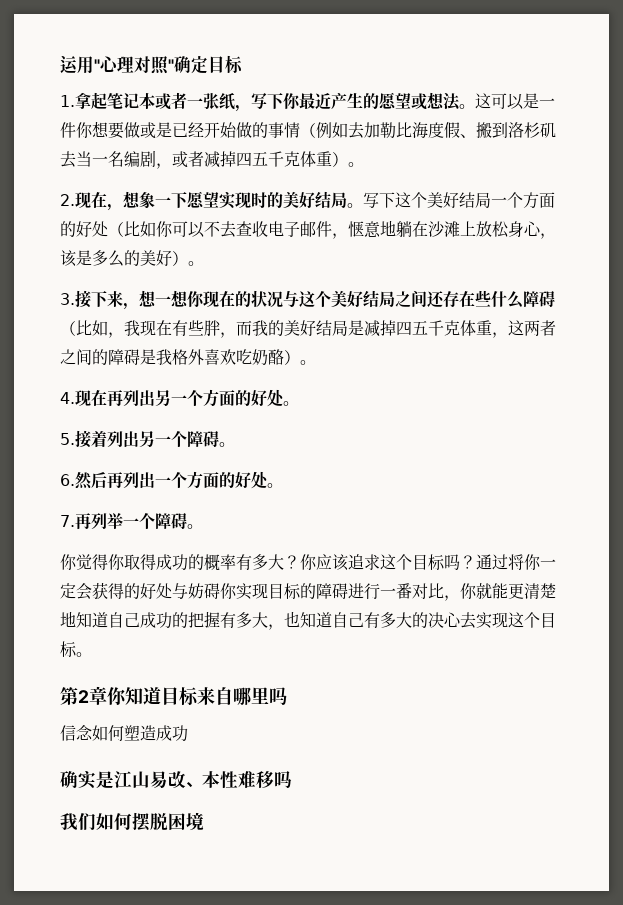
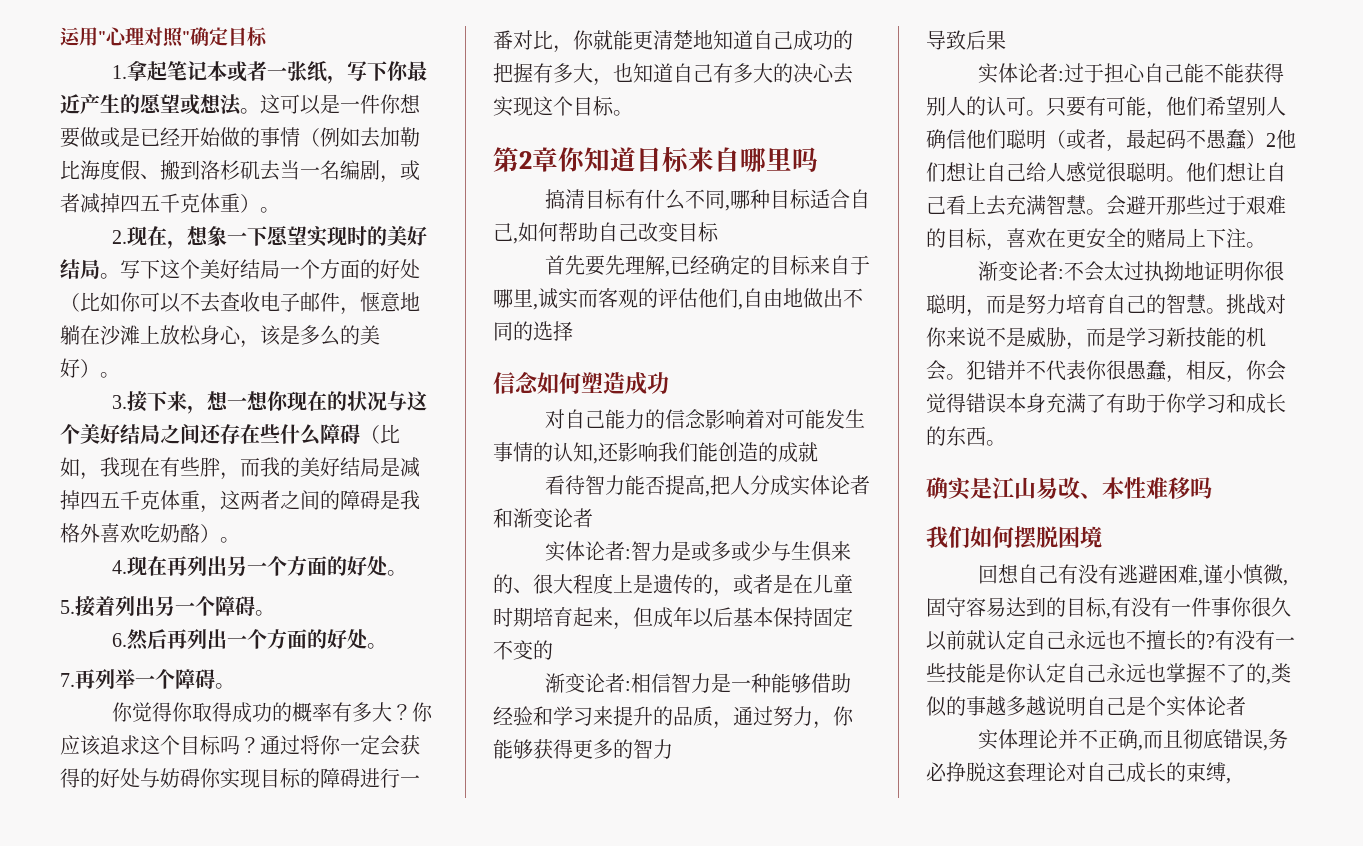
+ 搞清目标有什么不同,哪种目标适合自己,如何帮助自己改变目标
+ 首先要先理解,已经确定的目标来自于哪里,诚实而客观的评估他们,自由地做出不同的选择
  信念如何塑造成功
+ 对自己能力的信念影响着对可能发生事情的认知,还影响我们能创造的成就
+ 看待智力能否提高,把人分成实体论者和渐变论者
+ 实体论者:智力是或多或少与生俱来的、很大程度上是遗传的，或者是在儿童时期培育起来，但成年以后基本保持固定不变的
+ 渐变论者:相信智力是一种能够借助经验和学习来提升的品质，通过努力，你能够获得更多的智力
+ 导致后果
+ 实体论者:过于担心自己能不能获得别人的认可。只要有可能，他们希望别人确信他们聪明（或者，最起码不愚蠢）2他们想让自己给人感觉很聪明。他们想让自己看上去充满智慧。会避开那些过于艰难的目标，喜欢在更安全的赌局上下注。
+ 渐变论者:不会太过执拗地证明你很聪明，而是努力培育自己的智慧。挑战对你来说不是威胁，而是学习新技能的机会。犯错并不代表你很愚蠢，相反，你会觉得错误本身充满了有助于你学习和成长的东西。
+ 回想自己有没有逃避困难,谨小慎微,固守容易达到的目标,有没有一件事你很久以前就认定自己永远也不擅长的?有没有一些技能是你认定自己永远也掌握不了的,类似的事越多越说明自己是个实体论者
+ 实体理论并不正确,而且彻底错误,务必挣脱这套理论对自己成长的束缚,

